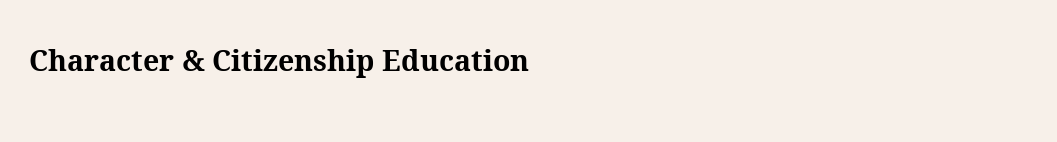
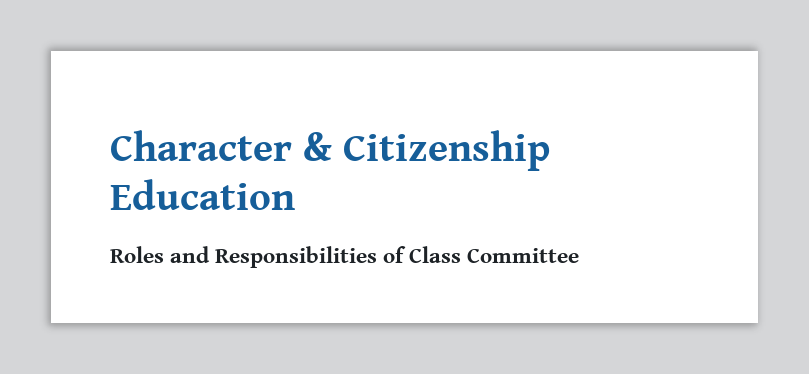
+ Roles and Responsibilities of Class Committee

